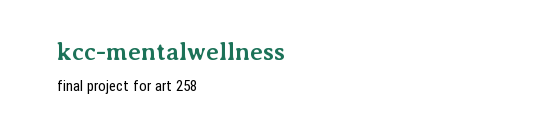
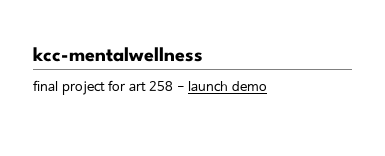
- final project for art 258
+ final project for art 258 - launch demo

